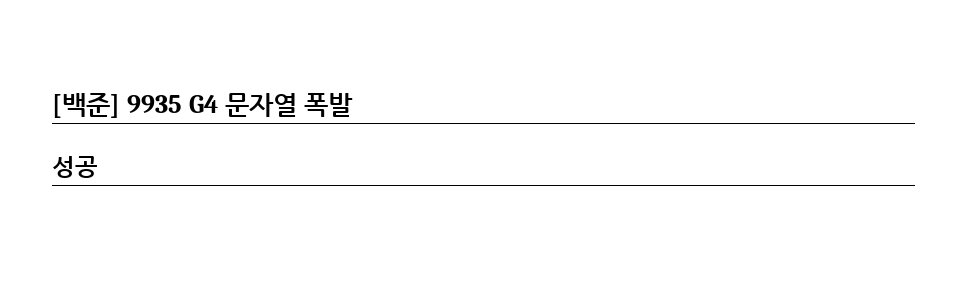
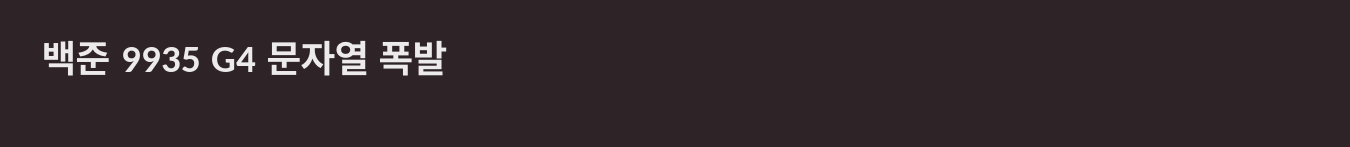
- [백준] 9935 G4 문자열 폭발
+ 백준 9935 G4 문자열 폭발
- 성공

